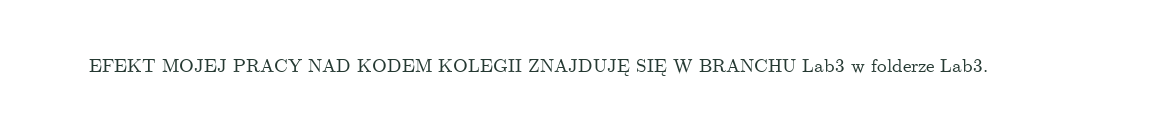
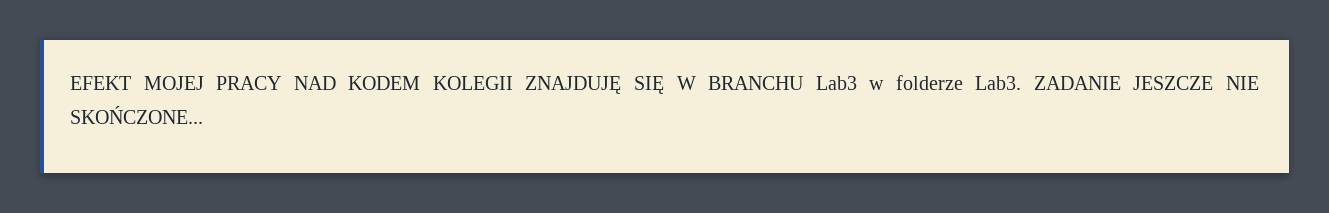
+ ZADANIE JESZCZE NIE SKOŃCZONE...

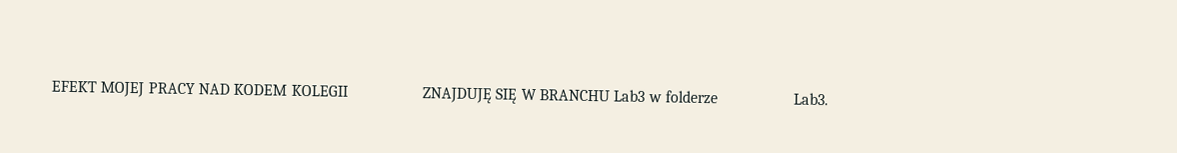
- ZADANIE JESZCZE NIE SKOŃCZONE...

